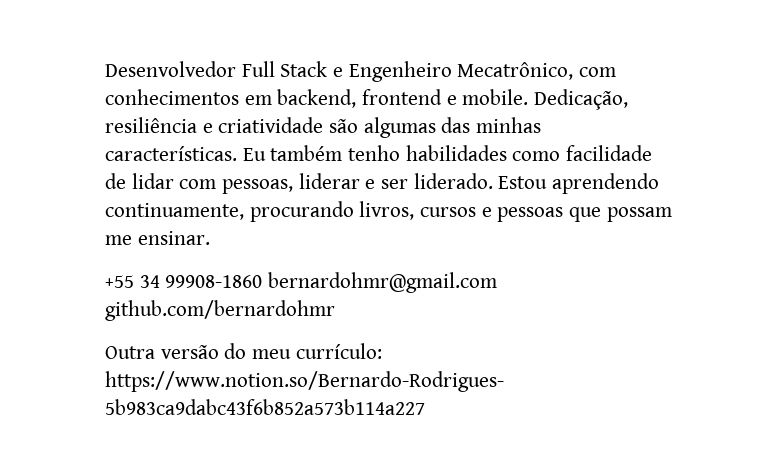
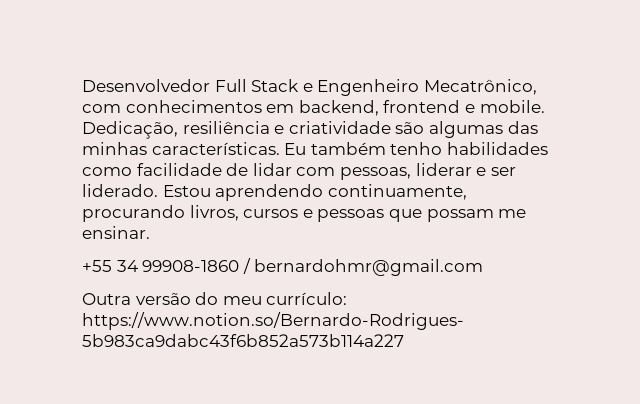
- +55 34 99908-1860 bernardohmr@gmail.com github.com/bernardohmr
+ +55 34 99908-1860 / bernardohmr@gmail.com

